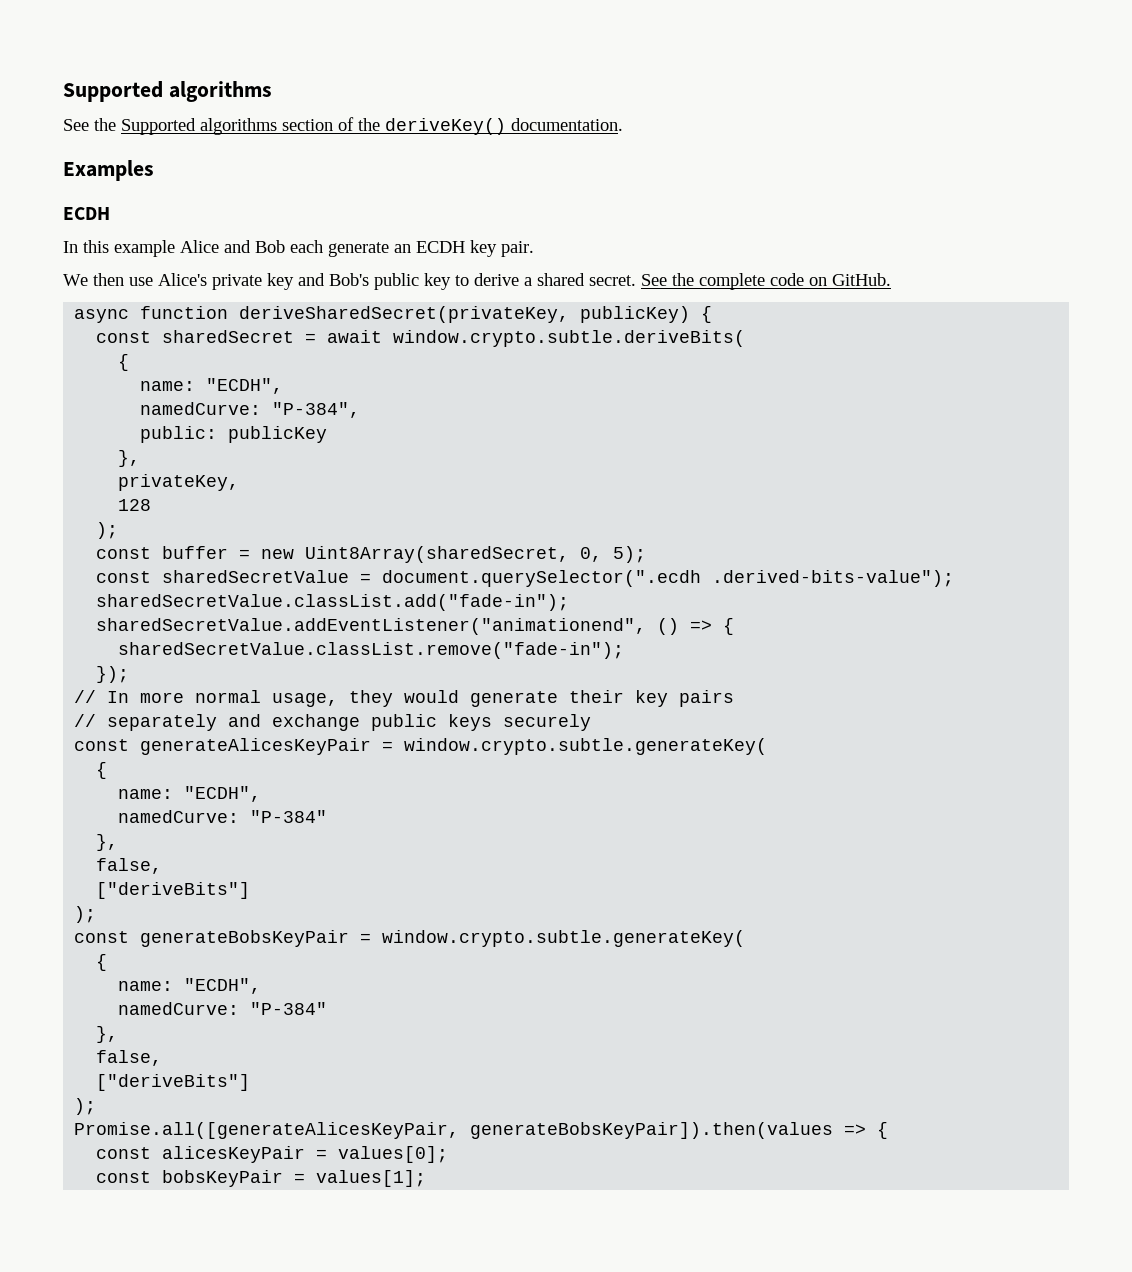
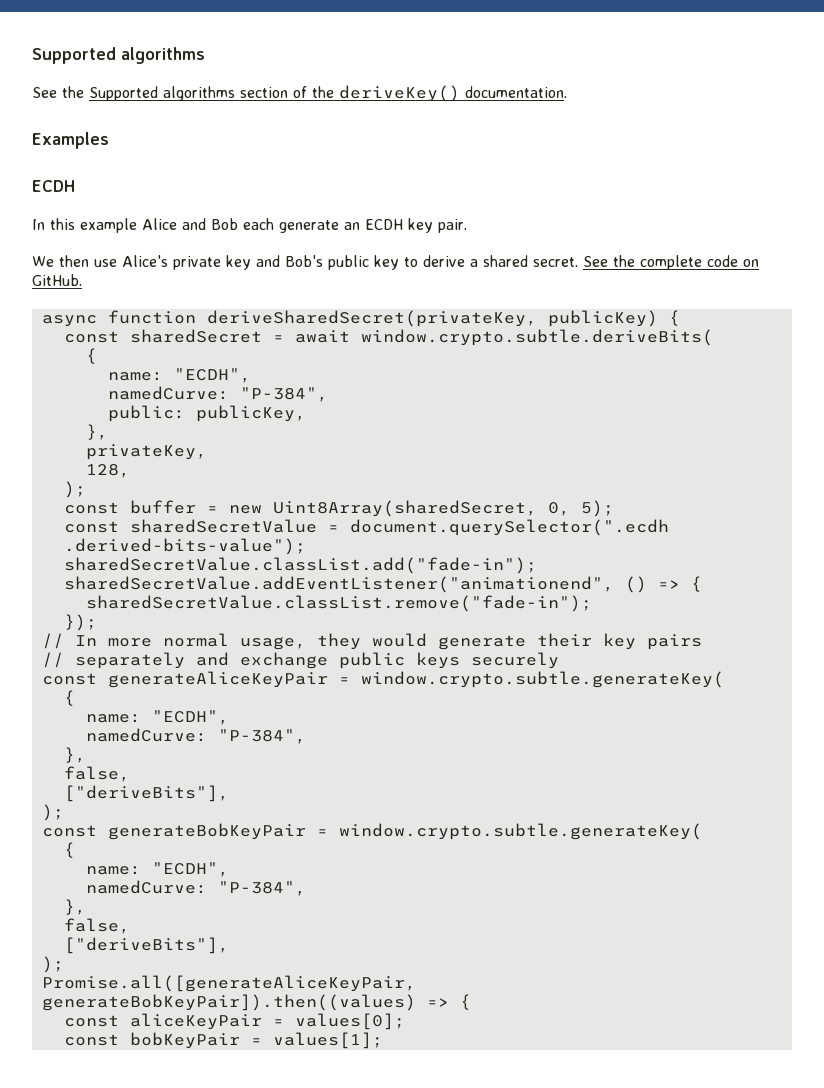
- public: publicKey
+ public: publicKey,
- 128
+ 128,
- const generateAlicesKeyPair = window.crypto.subtle.generateKey(
+ const generateAliceKeyPair = window.crypto.subtle.generateKey(
  {
  name: "ECDH",
- namedCurve: "P-384"
+ namedCurve: "P-384",
  },
  false,
- ["deriveBits"]
+ ["deriveBits"],
  );
- const generateBobsKeyPair = window.crypto.subtle.generateKey(
+ const generateBobKeyPair = window.crypto.subtle.generateKey(
  {
  name: "ECDH",
- namedCurve: "P-384"
+ namedCurve: "P-384",
  },
  false,
- ["deriveBits"]
+ ["deriveBits"],
  );
- Promise.all([generateAlicesKeyPair, generateBobsKeyPair]).then(values => {
+ Promise.all([generateAliceKeyPair, generateBobKeyPair]).then((values) => {
- const alicesKeyPair = values[0];
+ const aliceKeyPair = values[0];
- const bobsKeyPair = values[1];
+ const bobKeyPair = values[1];

